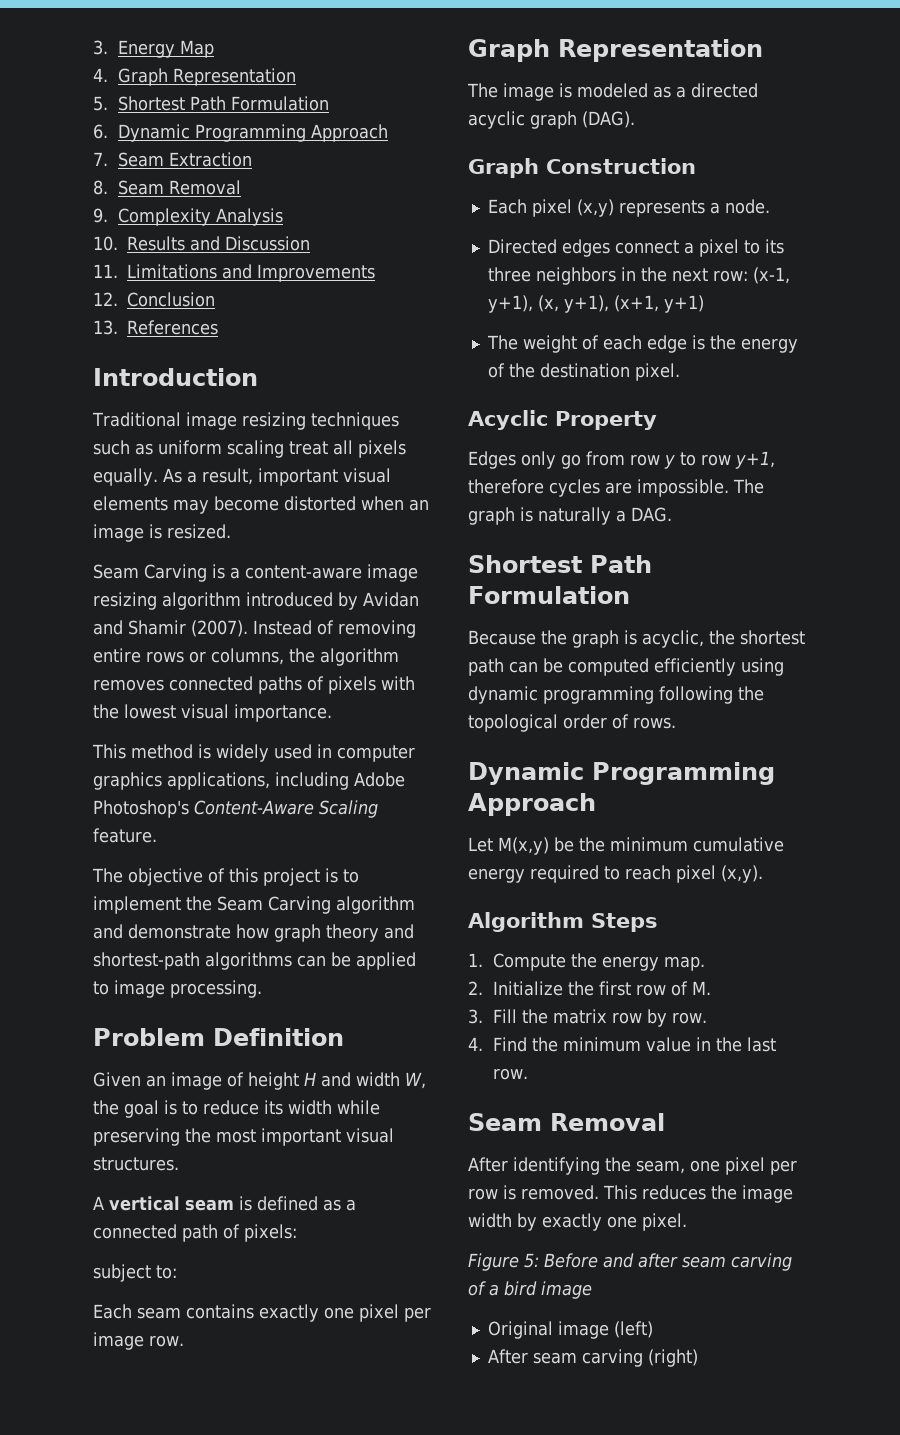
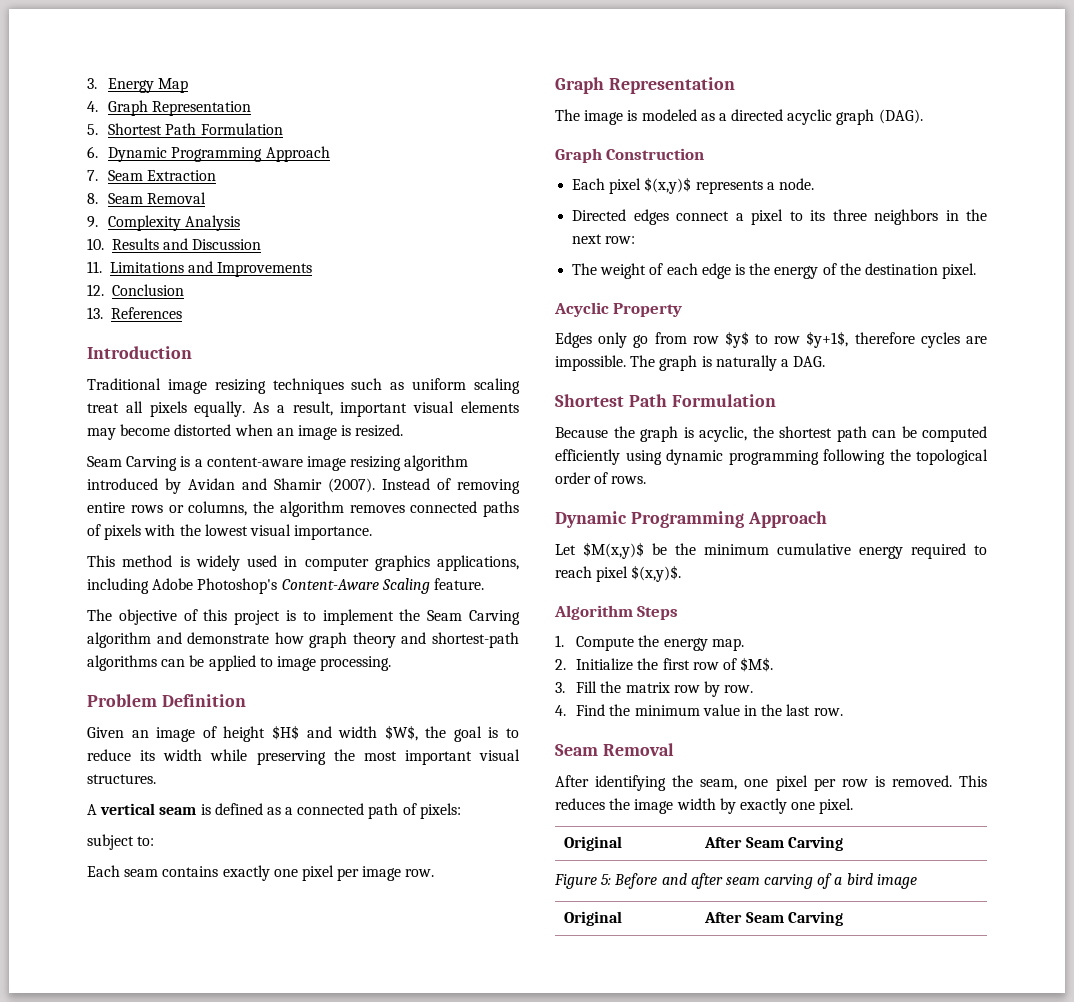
- Given an image of height H and width W, the goal is to reduce its width while preserving the most important visual structures.
+ Given an image of height $H$ and width $W$, the goal is to reduce its width while preserving the most important visual structures.
- Each pixel (x,y) represents a node.
+ Each pixel $(x,y)$ represents a node.
- Directed edges connect a pixel to its three neighbors in the next row: (x-1, y+1), (x, y+1), (x+1, y+1)
+ Directed edges connect a pixel to its three neighbors in the next row:
- Edges only go from row y to row y+1, therefore cycles are impossible.
+ Edges only go from row $y$ to row $y+1$, therefore cycles are impossible.
- Let M(x,y) be the minimum cumulative energy required to reach pixel (x,y).
+ Let $M(x,y)$ be the minimum cumulative energy required to reach pixel $(x,y)$.
- 2. Initialize the first row of M.
+ 2. Initialize the first row of $M$.
  This reduces the image width by exactly one pixel.
+ Original | After Seam Carving
  Figure 5: Before and after seam carving of a bird image
- Original image (left)
- After seam carving (right)
+ Original | After Seam Carving

